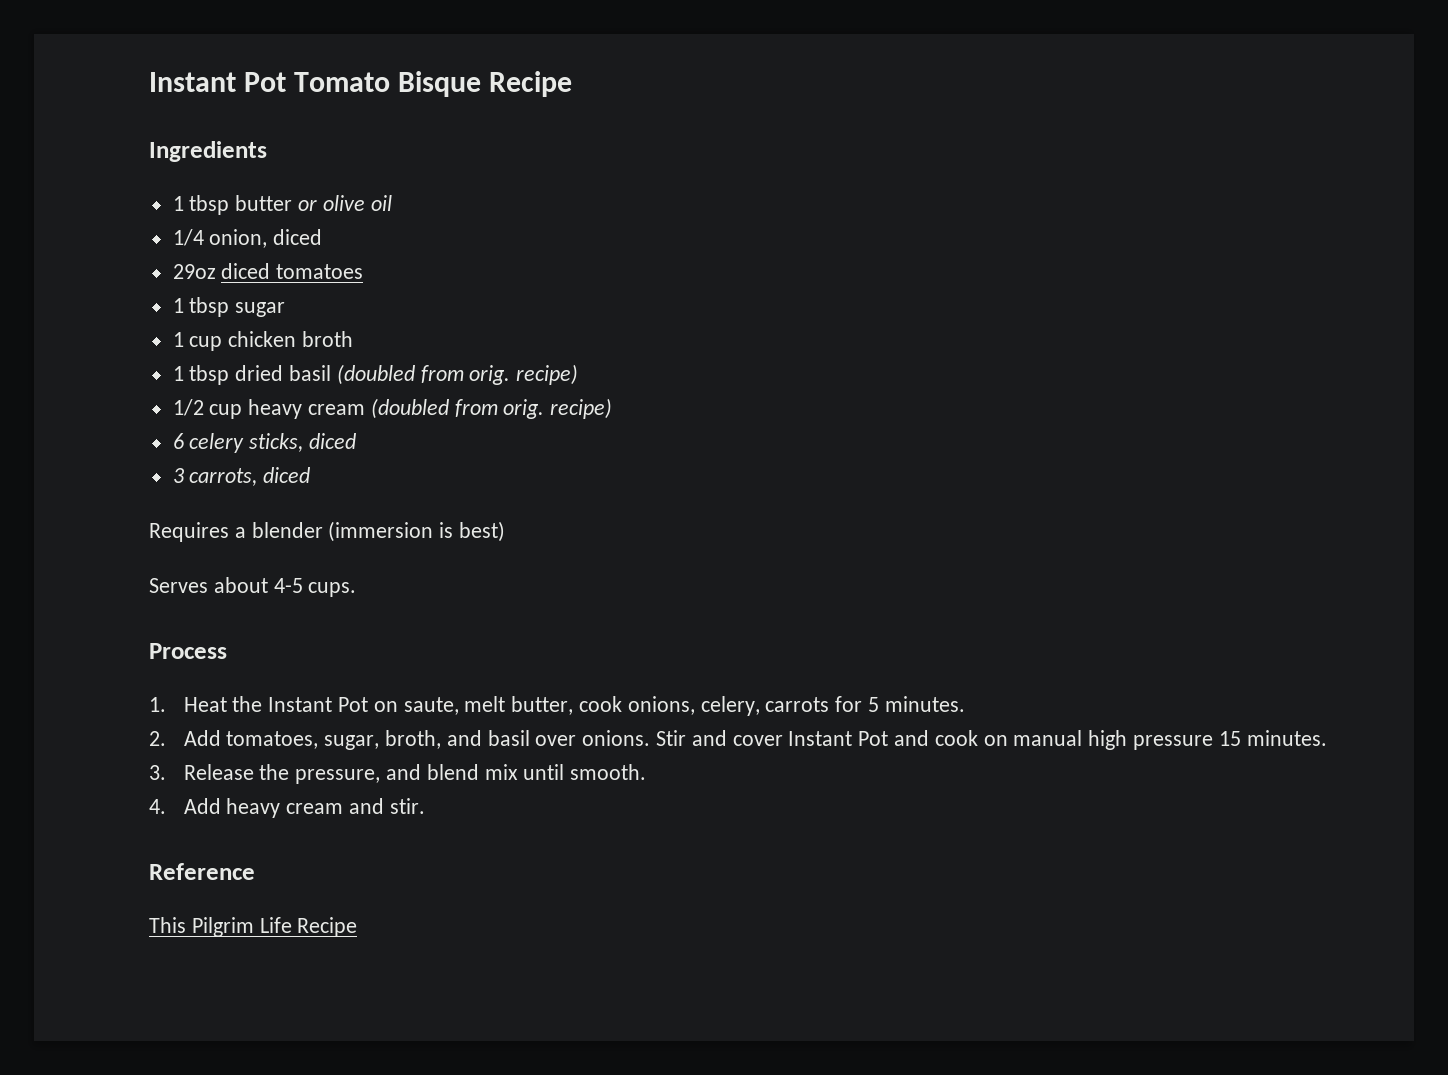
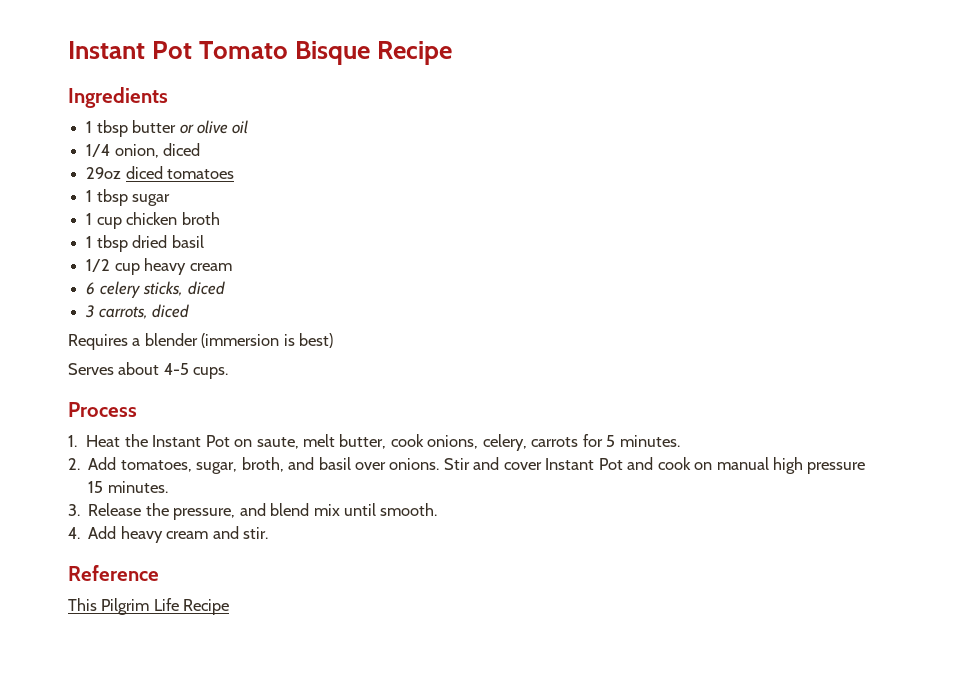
- 1 tbsp dried basil (doubled from orig. recipe)
+ 1 tbsp dried basil
- 1/2 cup heavy cream (doubled from orig. recipe)
+ 1/2 cup heavy cream

